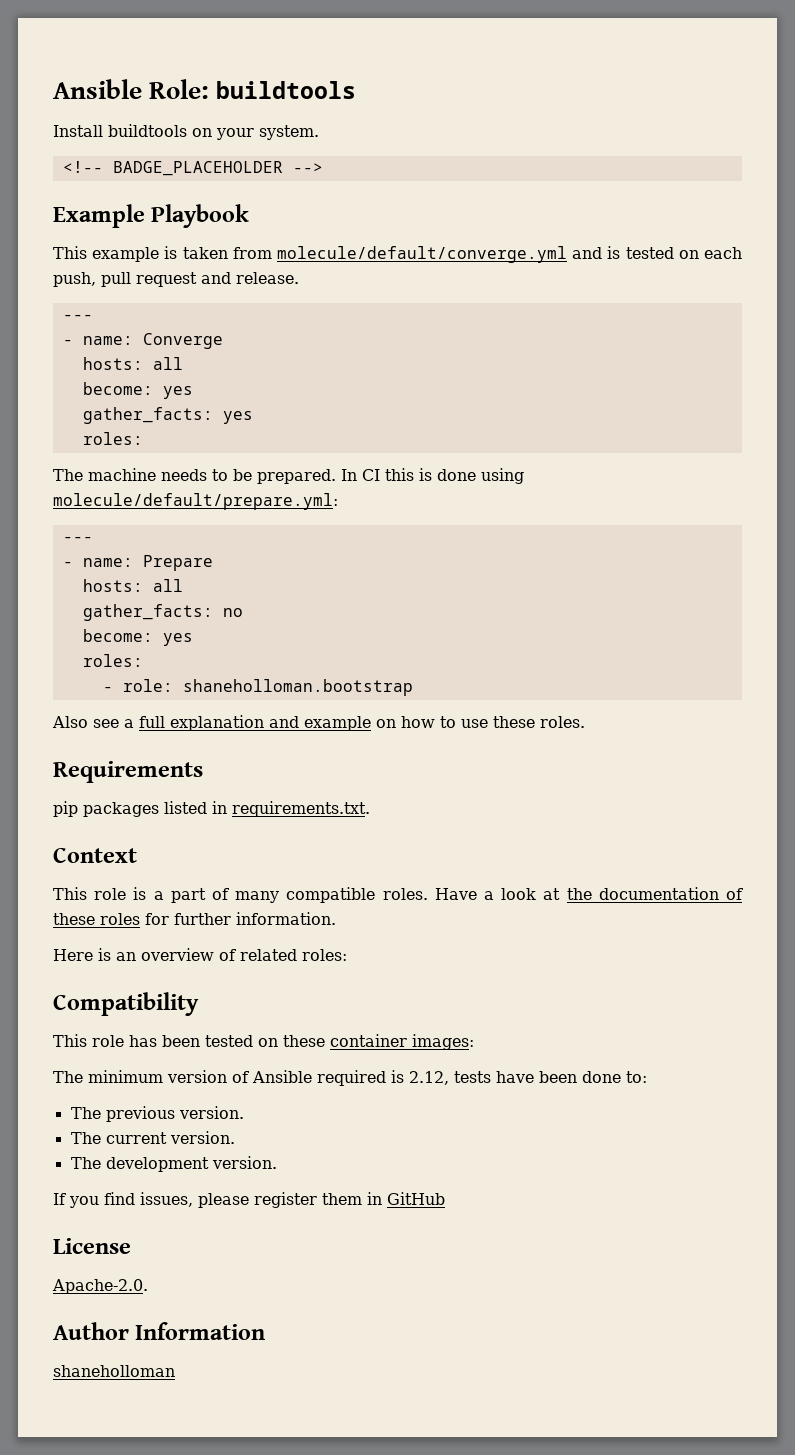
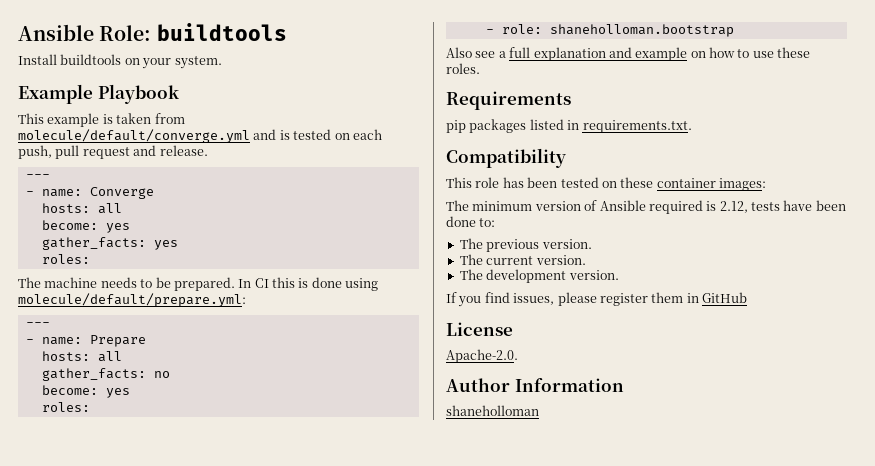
- <!-- BADGE_PLACEHOLDER -->
- Context
- This role is a part of many compatible roles. Have a look at the documentation of these roles for further information.
- Here is an overview of related roles:

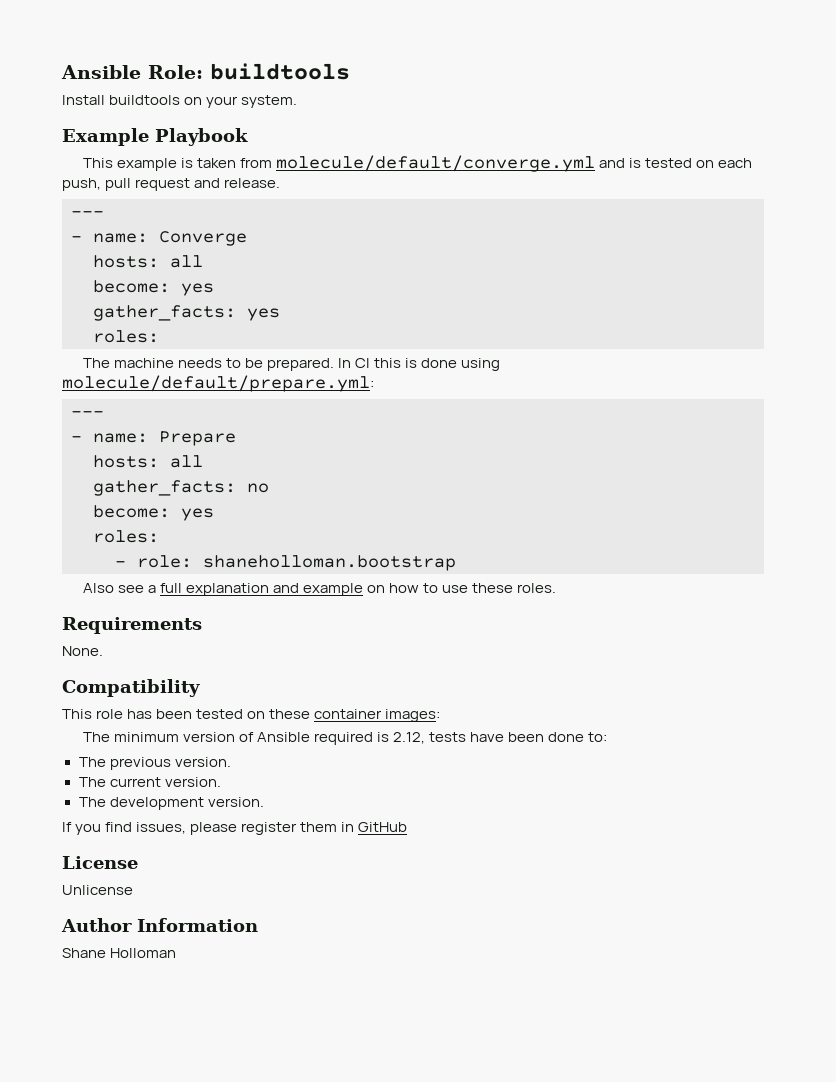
- pip packages listed in requirements.txt.
+ None.
- Apache-2.0.
+ Unlicense
- shaneholloman
+ Shane Holloman

